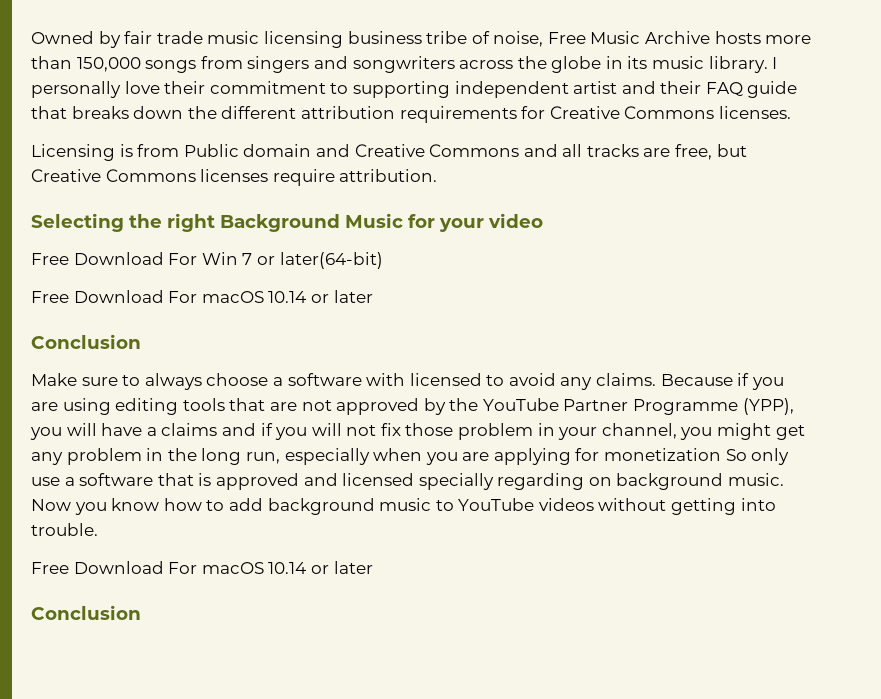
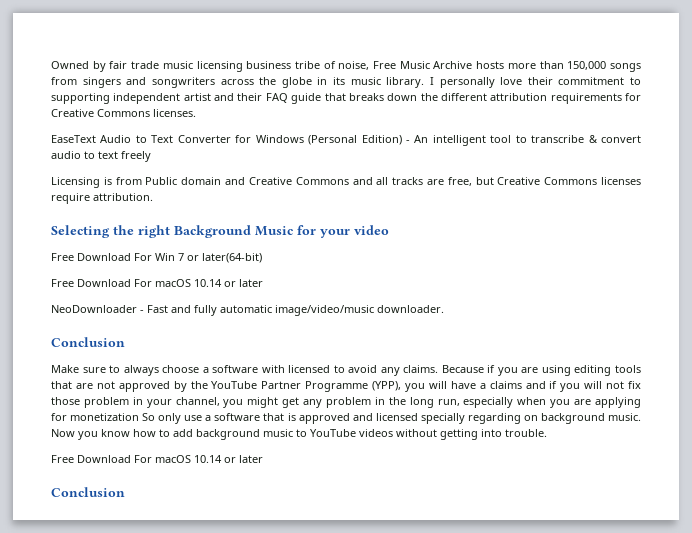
+ EaseText Audio to Text Converter for Windows (Personal Edition) - An intelligent tool to transcribe & convert audio to text freely
+ NeoDownloader - Fast and fully automatic image/video/music downloader.

